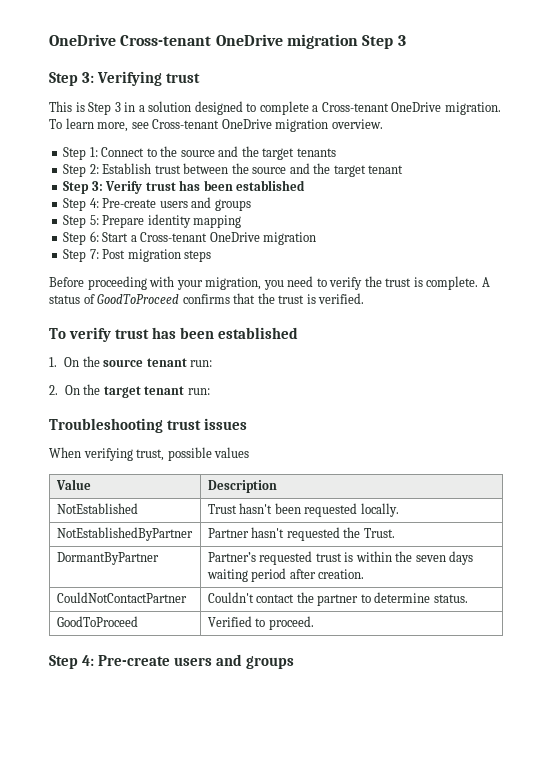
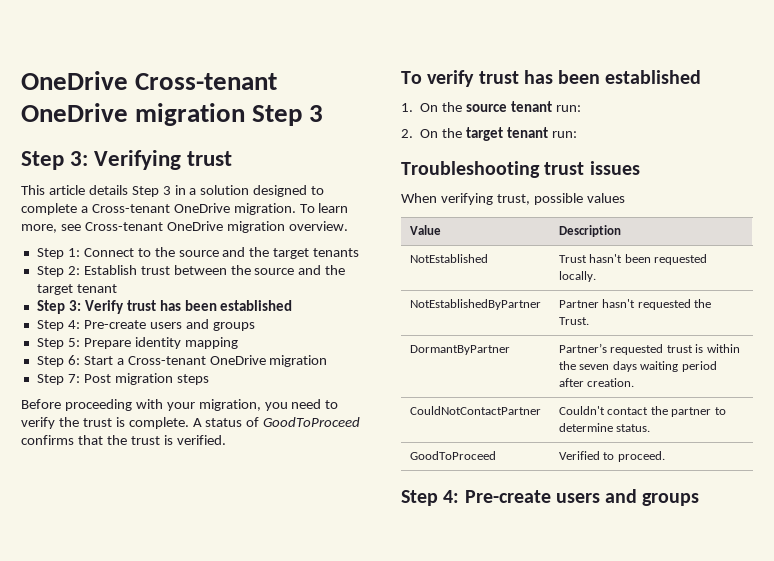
- This is Step 3 in a solution designed to complete a Cross-tenant OneDrive migration.
+ This article details Step 3 in a solution designed to complete a Cross-tenant OneDrive migration.

